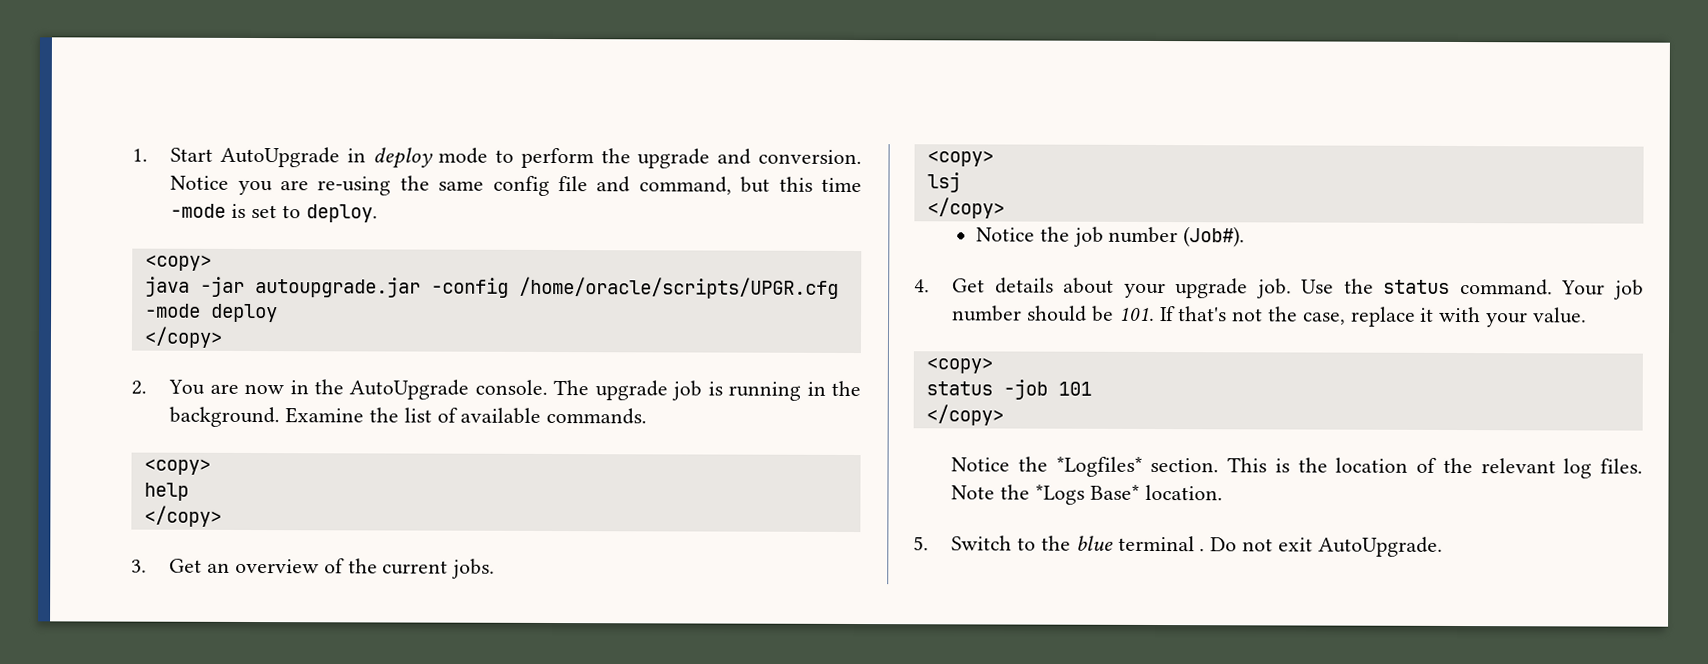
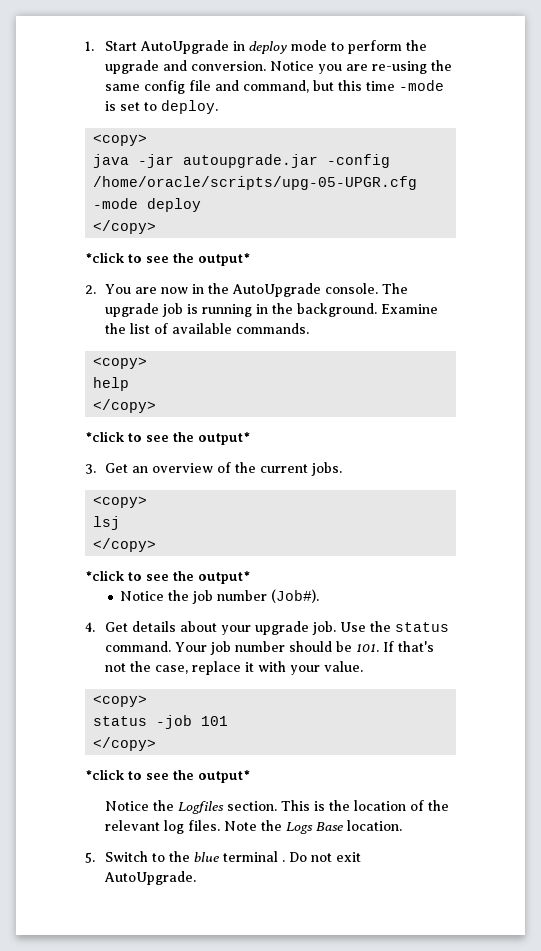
- java -jar autoupgrade.jar -config /home/oracle/scripts/UPGR.cfg -mode deploy
+ java -jar autoupgrade.jar -config /home/oracle/scripts/upg-05-UPGR.cfg -mode deploy
  </copy>
+ *click to see the output*
  help
  </copy>
+ *click to see the output*
  lsj
  </copy>
+ *click to see the output*
  status -job 101
  </copy>
- Notice the *Logfiles* section.
+ *click to see the output*
+ Notice the Logfiles section.
- Note the *Logs Base* location.
+ Note the Logs Base location.

